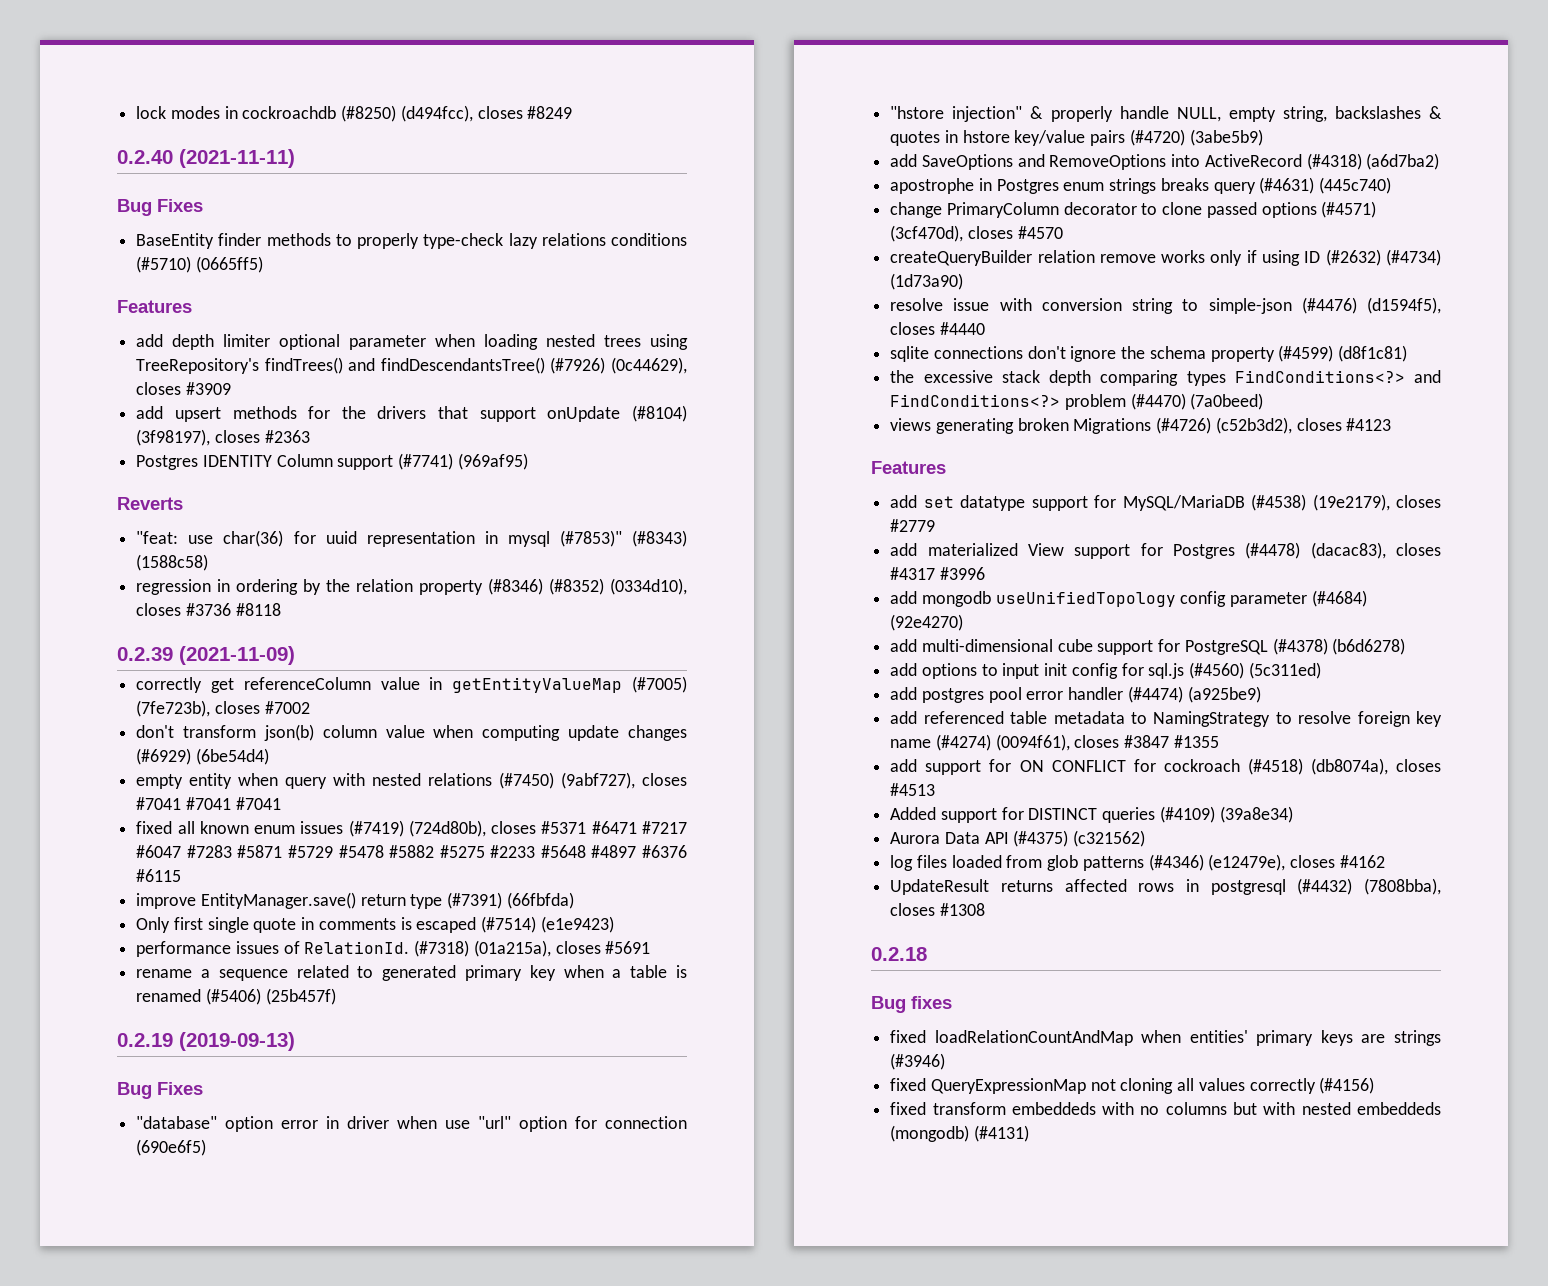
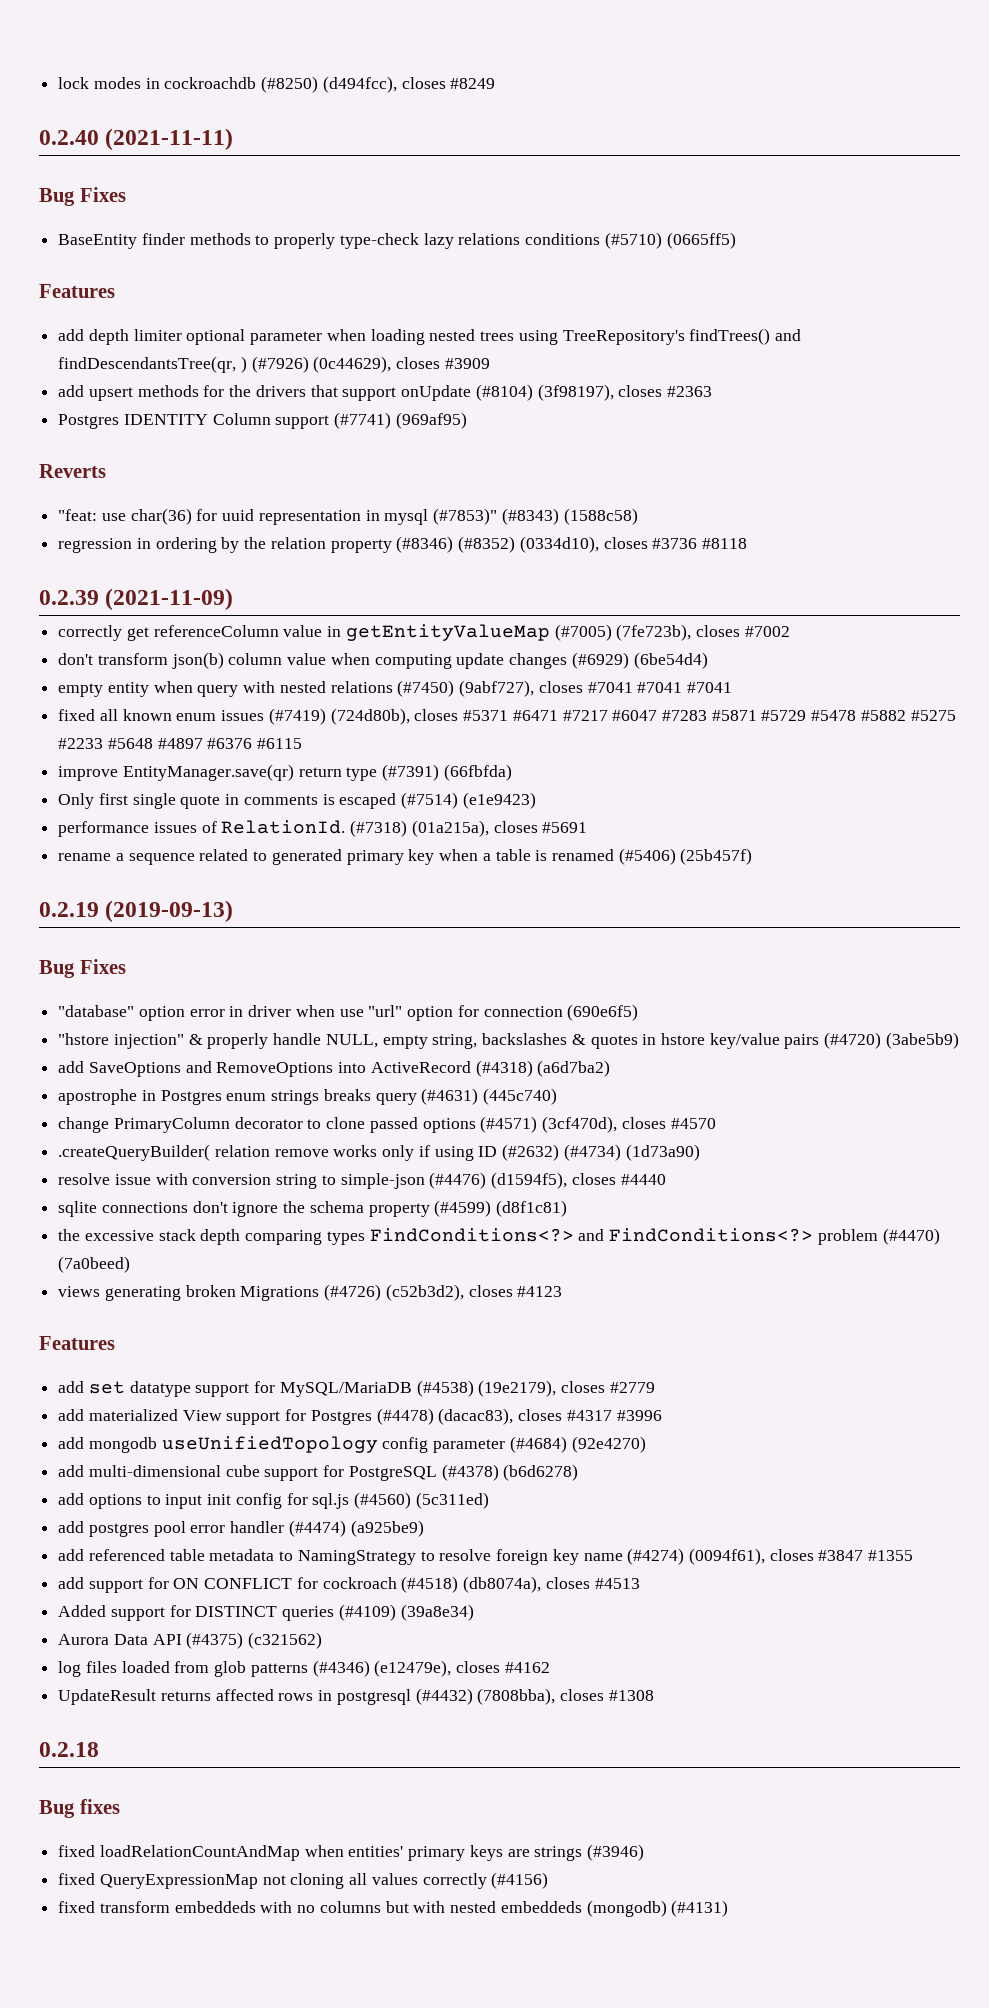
- add depth limiter optional parameter when loading nested trees using TreeRepository's findTrees() and findDescendantsTree() (#7926) (0c44629), closes #3909
+ add depth limiter optional parameter when loading nested trees using TreeRepository's findTrees() and findDescendantsTree(qr, ) (#7926) (0c44629), closes #3909
- improve EntityManager.save() return type (#7391) (66fbfda)
+ improve EntityManager.save(qr) return type (#7391) (66fbfda)
- createQueryBuilder relation remove works only if using ID (#2632) (#4734) (1d73a90)
+ .createQueryBuilder( relation remove works only if using ID (#2632) (#4734) (1d73a90)

